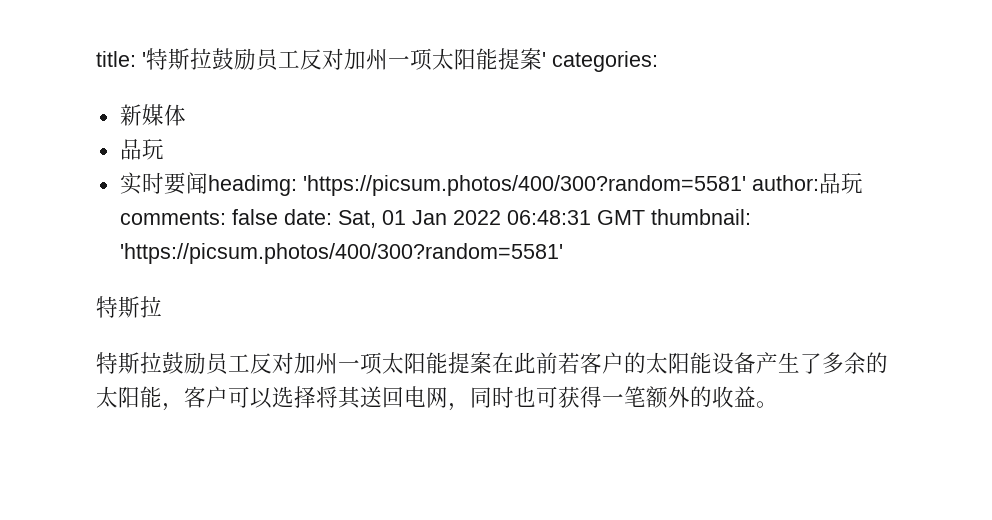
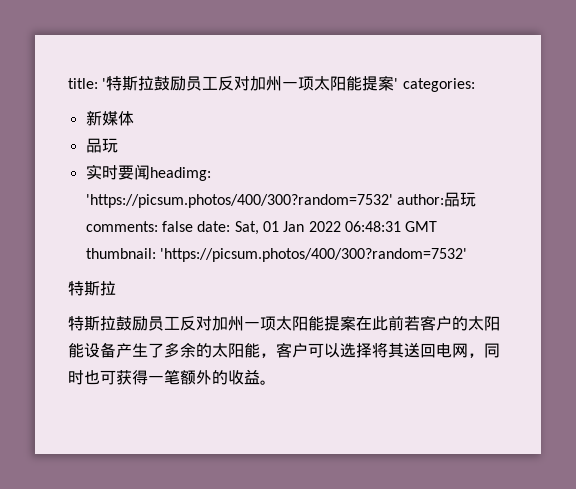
- 实时要闻headimg: 'https://picsum.photos/400/300?random=5581' author:品玩comments: false date: Sat, 01 Jan 2022 06:48:31 GMT thumbnail: 'https://picsum.photos/400/300?random=5581'
+ 实时要闻headimg: 'https://picsum.photos/400/300?random=7532' author:品玩comments: false date: Sat, 01 Jan 2022 06:48:31 GMT thumbnail: 'https://picsum.photos/400/300?random=7532'

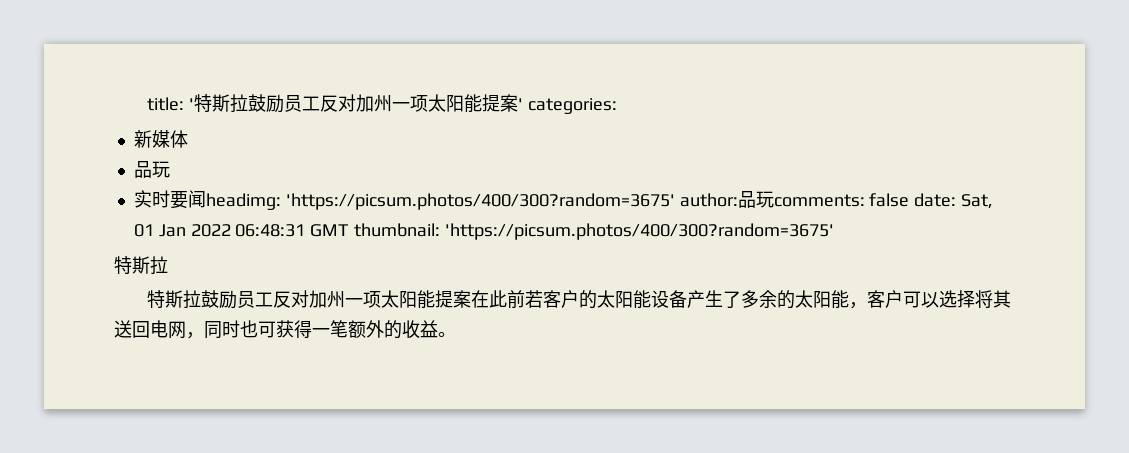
- 实时要闻headimg: 'https://picsum.photos/400/300?random=7532' author:品玩comments: false date: Sat, 01 Jan 2022 06:48:31 GMT thumbnail: 'https://picsum.photos/400/300?random=7532'
+ 实时要闻headimg: 'https://picsum.photos/400/300?random=3675' author:品玩comments: false date: Sat, 01 Jan 2022 06:48:31 GMT thumbnail: 'https://picsum.photos/400/300?random=3675'

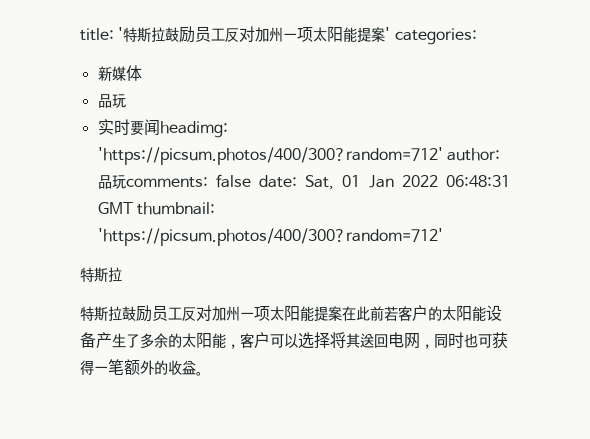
- 实时要闻headimg: 'https://picsum.photos/400/300?random=3675' author:品玩comments: false date: Sat, 01 Jan 2022 06:48:31 GMT thumbnail: 'https://picsum.photos/400/300?random=3675'
+ 实时要闻headimg: 'https://picsum.photos/400/300?random=712' author:品玩comments: false date: Sat, 01 Jan 2022 06:48:31 GMT thumbnail: 'https://picsum.photos/400/300?random=712'

